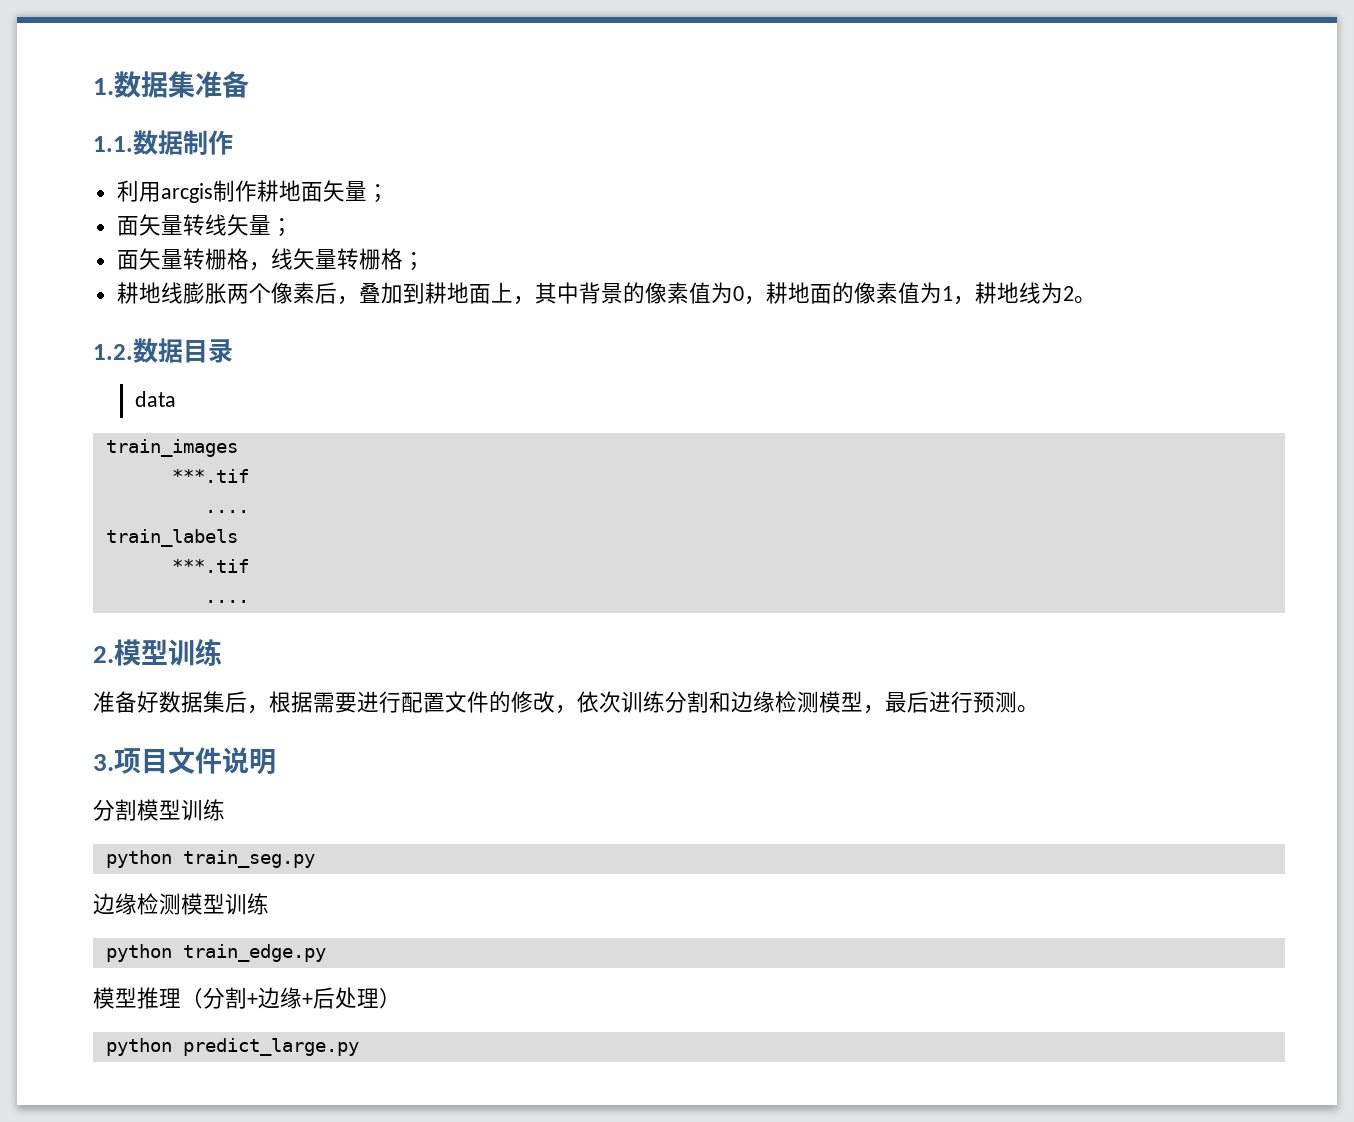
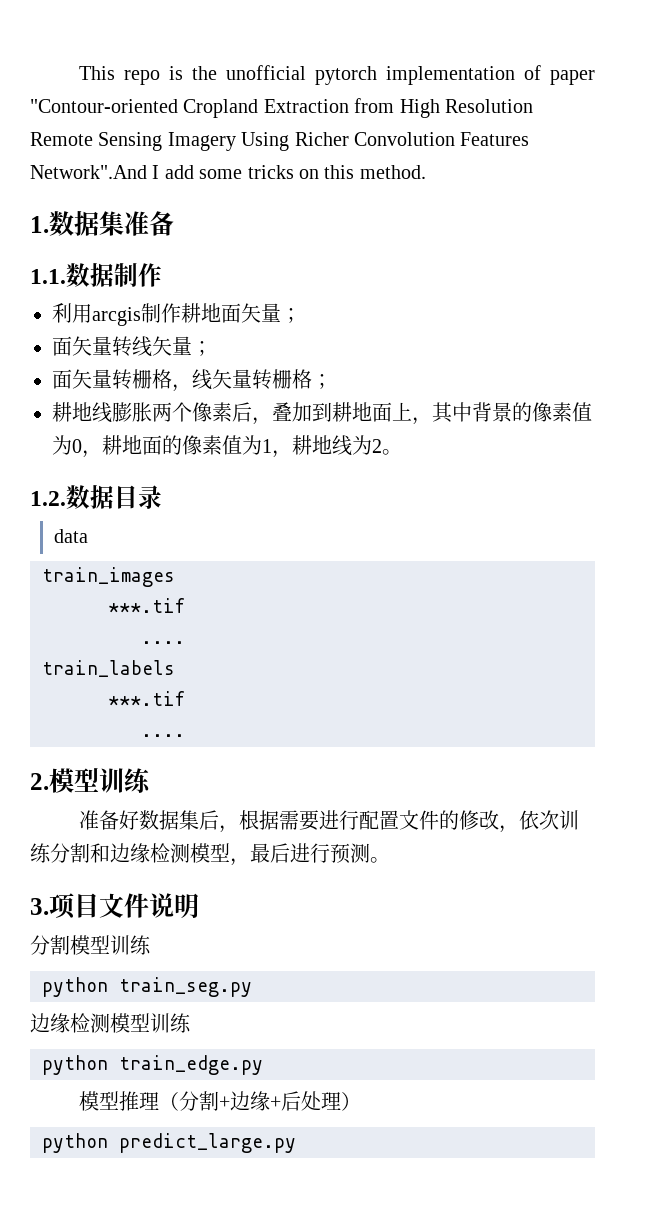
+ This repo is the unofficial pytorch implementation of paper "Contour-oriented Cropland Extraction from High Resolution Remote Sensing Imagery Using Richer Convolution Features Network".And I add some tricks on this method.

